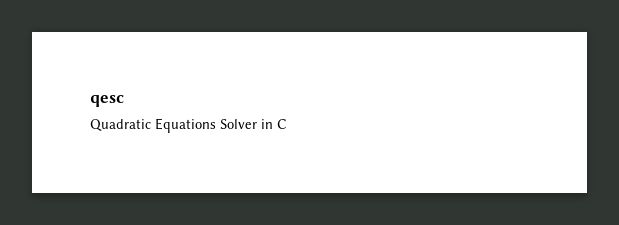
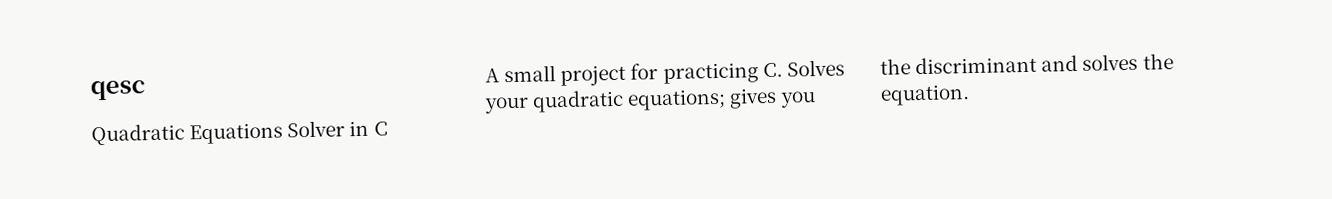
+ A small project for practicing C. Solves your quadratic equations; gives you the discriminant and solves the equation.

